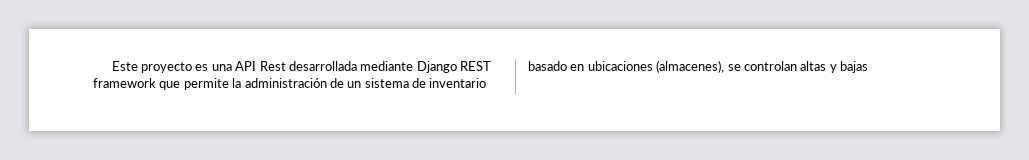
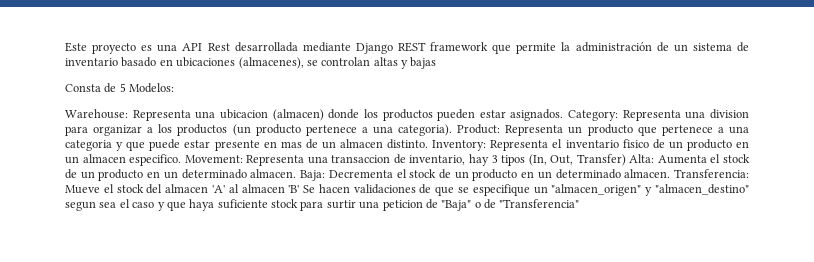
+ Consta de 5 Modelos:
+ Warehouse: Representa una ubicacion (almacen) donde los productos pueden estar asignados. Category: Representa una division para organizar a los productos (un producto pertenece a una categoria). Product: Representa un producto que pertenece a una categoria y que puede estar presente en mas de un almacen distinto. Inventory: Representa el inventario fisico de un producto en un almacen especifico. Movement: Representa una transaccion de inventario, hay 3 tipos (In, Out, Transfer) Alta: Aumenta el stock de un producto en un determinado almacen. Baja: Decrementa el stock de un producto en un determinado almacen. Transferencia: Mueve el stock del almacen 'A' al almacen 'B' Se hacen validaciones de que se especifique un "almacen_origen" y "almacen_destino" segun sea el caso y que haya suficiente stock para surtir una peticion de "Baja" o de "Transferencia"

